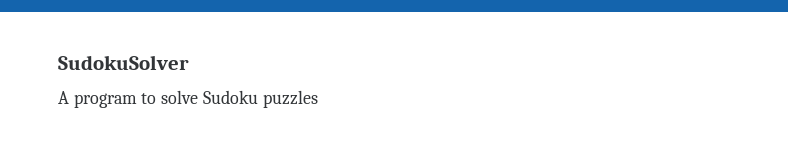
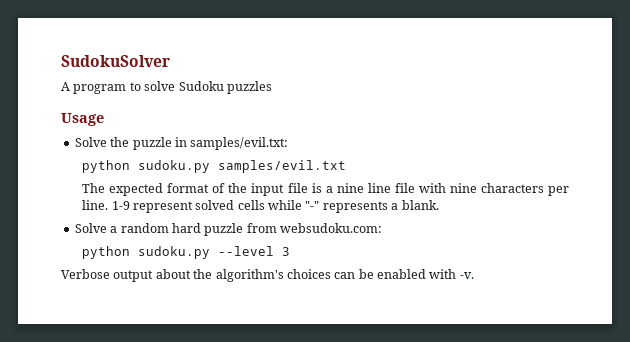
+ Usage
+ Solve the puzzle in samples/evil.txt:
+ python sudoku.py samples/evil.txt
+ The expected format of the input file is a nine line file with nine characters per line. 1-9 represent solved cells while "-" represents a blank.
+ Solve a random hard puzzle from websudoku.com:
+ python sudoku.py --level 3
+ Verbose output about the algorithm's choices can be enabled with -v.

